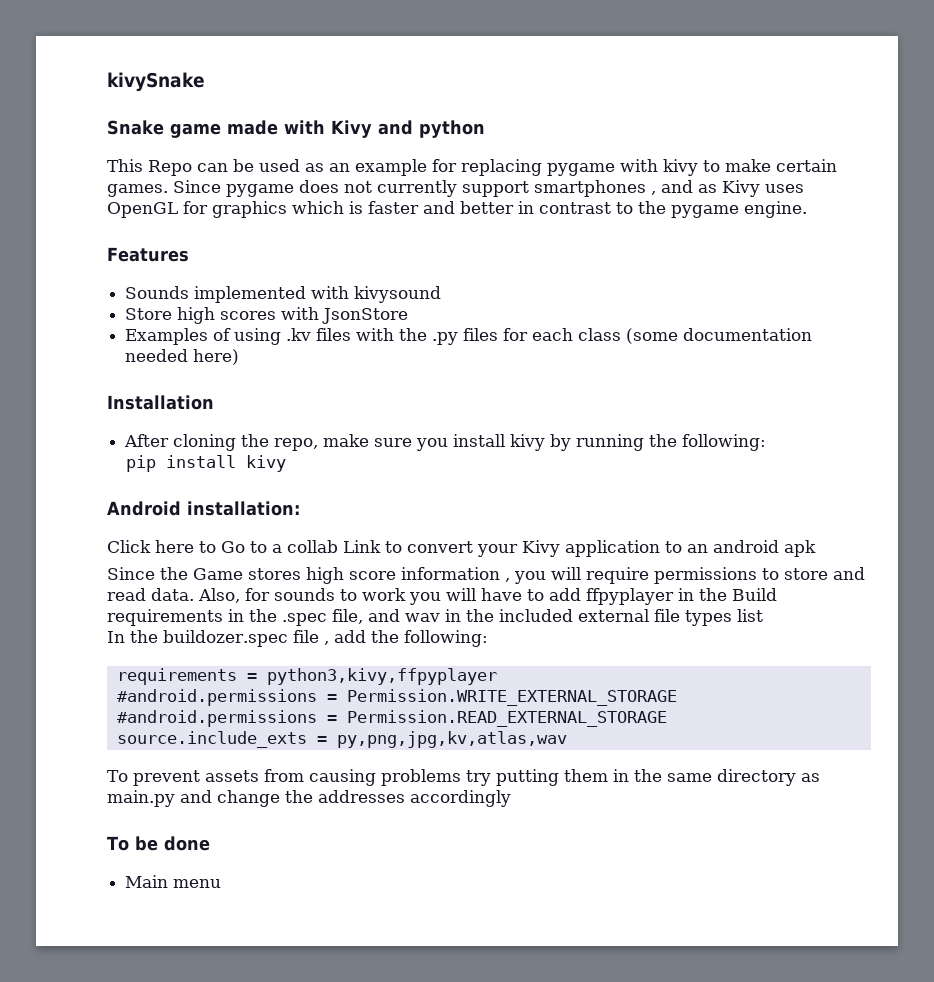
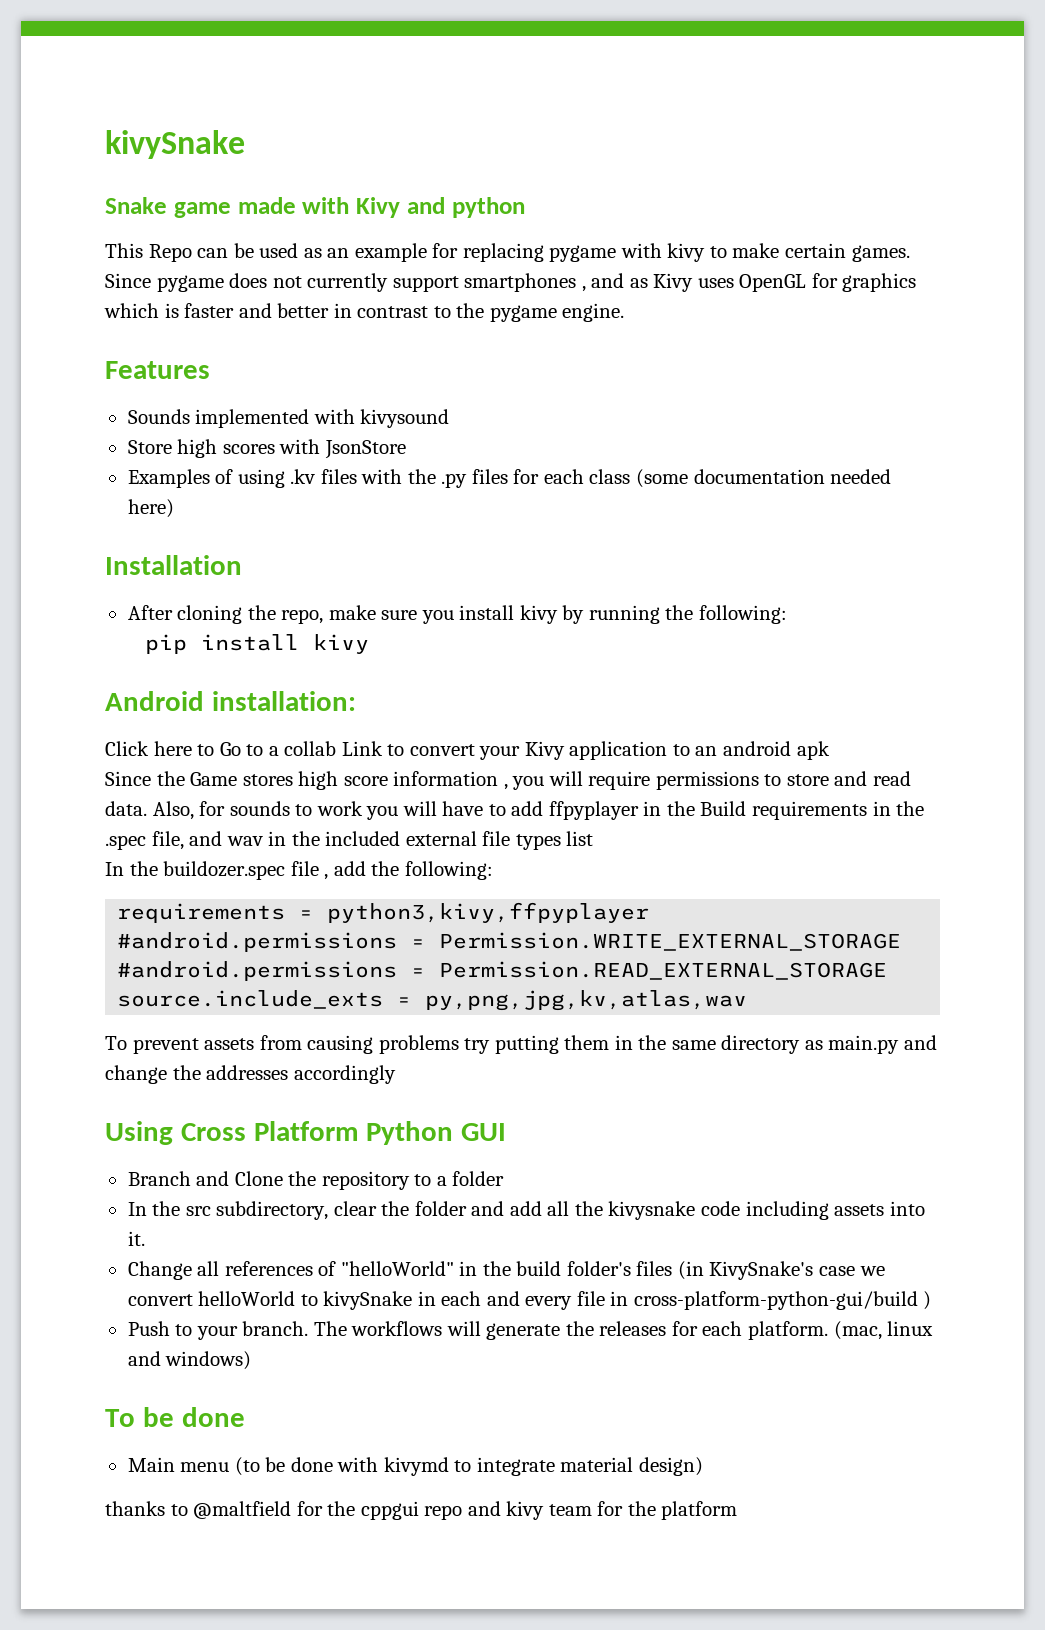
+ Using Cross Platform Python GUI
+ Branch and Clone the repository to a folder
+ In the src subdirectory, clear the folder and add all the kivysnake code including assets into it.
+ Change all references of "helloWorld" in the build folder's files (in KivySnake's case we convert helloWorld to kivySnake in each and every file in cross-platform-python-gui/build )
+ Push to your branch. The workflows will generate the releases for each platform. (mac, linux and windows)
- Main menu
+ Main menu (to be done with kivymd to integrate material design)
+ thanks to @maltfield for the cppgui repo and kivy team for the platform

